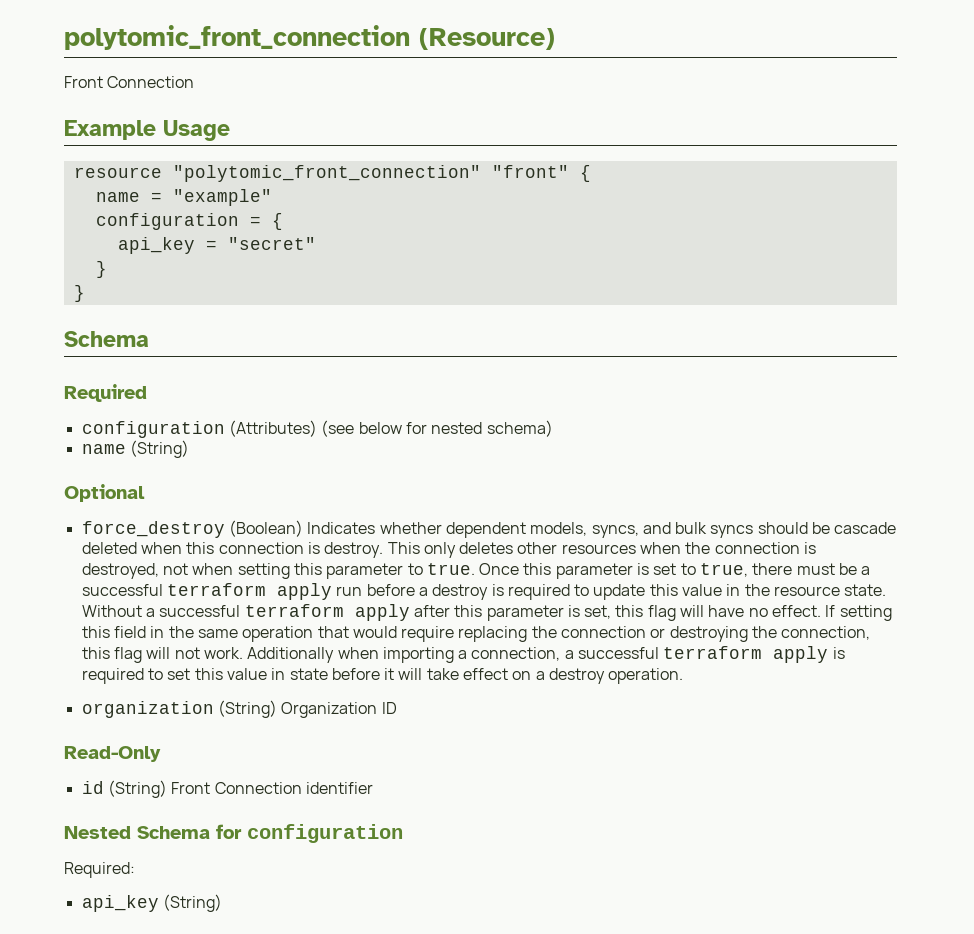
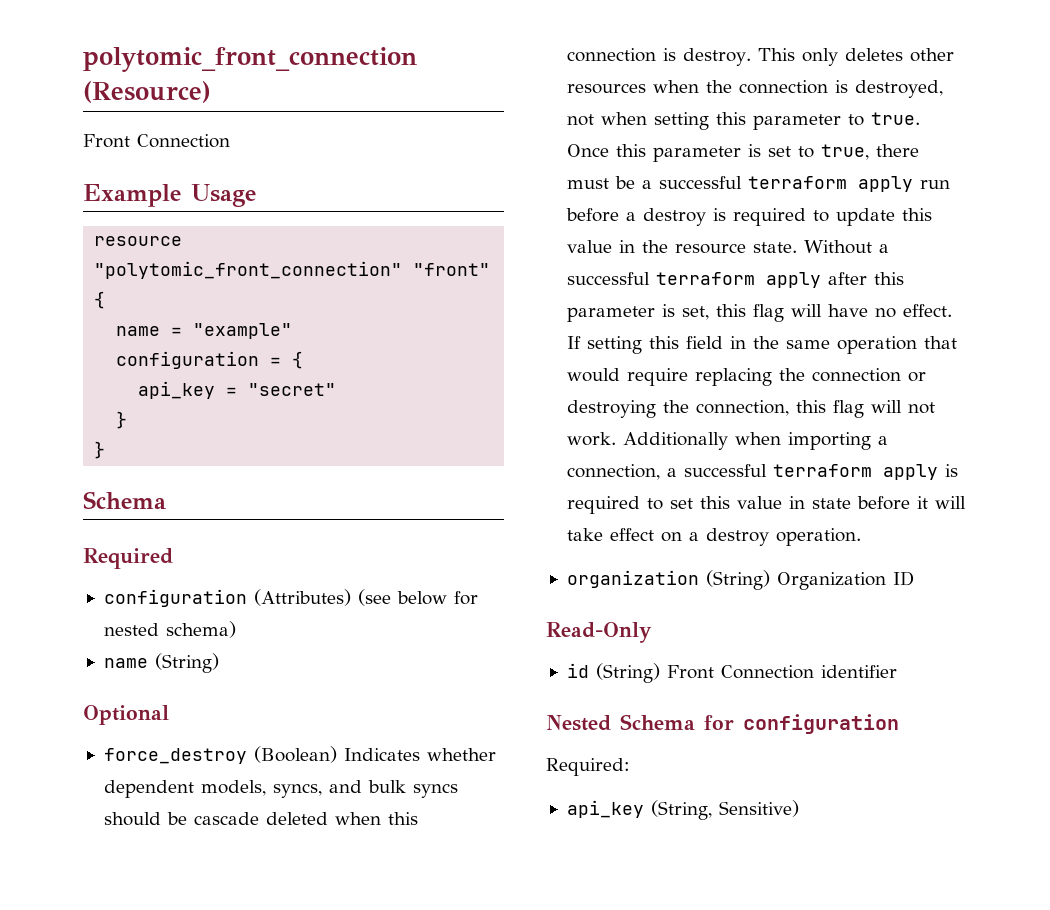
- api_key (String)
+ api_key (String, Sensitive)

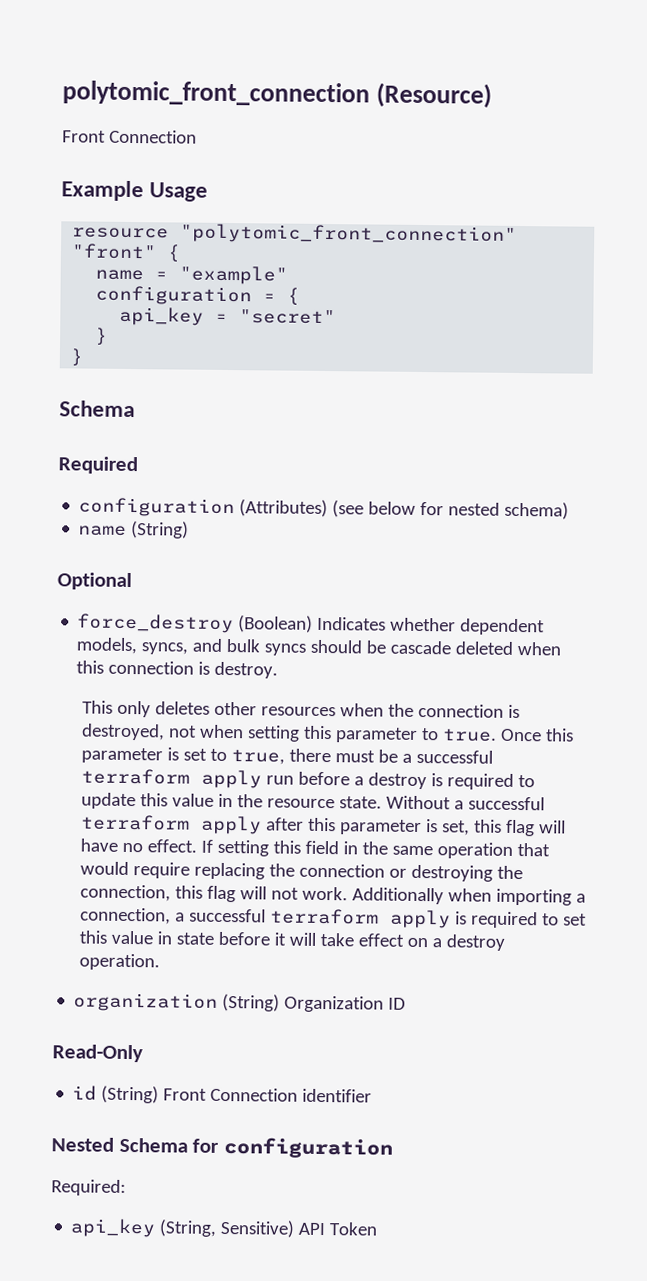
- force_destroy (Boolean) Indicates whether dependent models, syncs, and bulk syncs should be cascade deleted when this connection is destroy. This only deletes other resources when the connection is destroyed, not when setting this parameter to true.
+ force_destroy (Boolean) Indicates whether dependent models, syncs, and bulk syncs should be cascade deleted when this connection is destroy.
+ This only deletes other resources when the connection is destroyed, not when setting this parameter to true.
- api_key (String, Sensitive)
+ api_key (String, Sensitive) API Token

